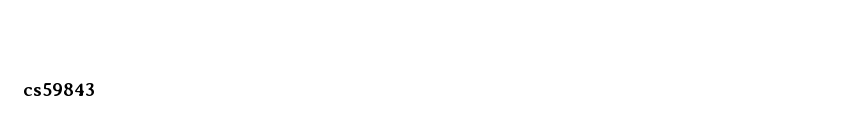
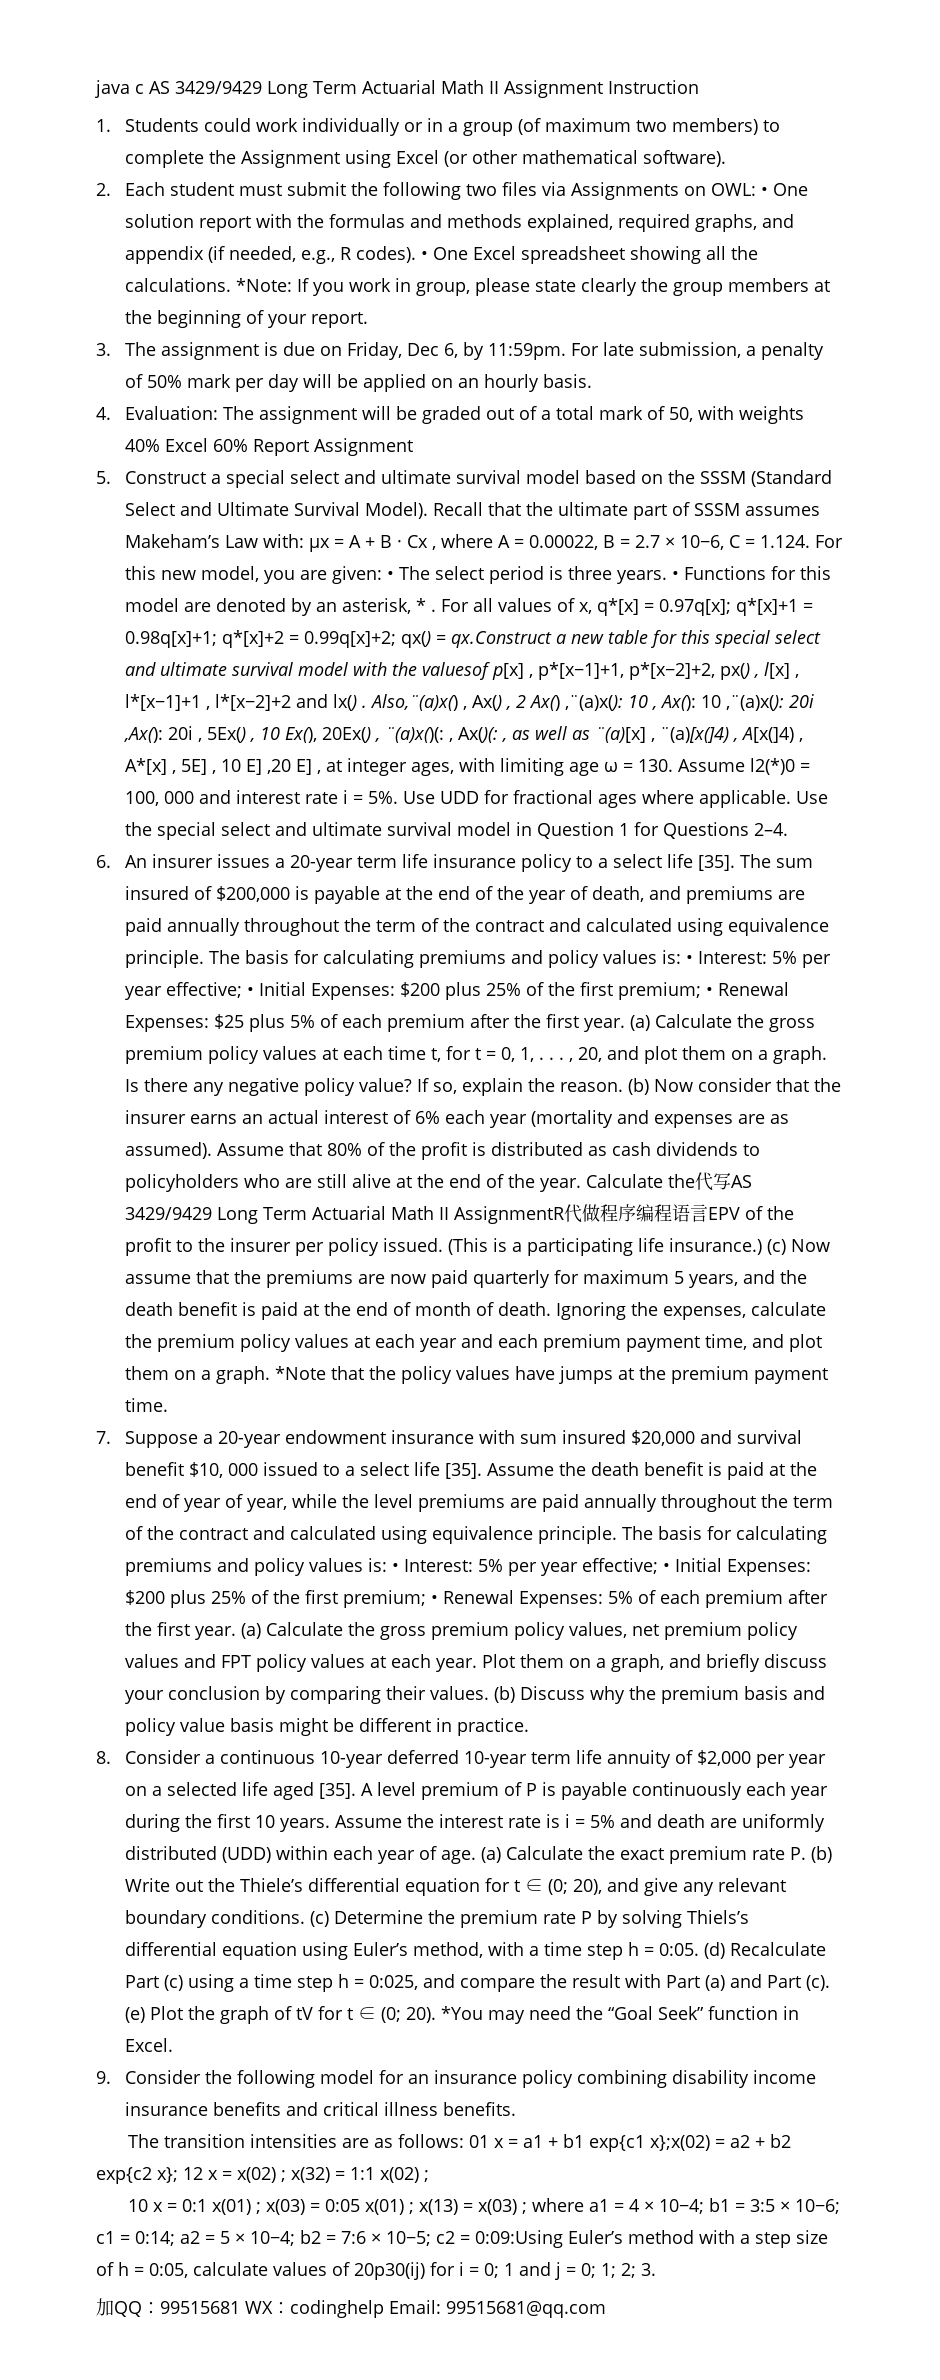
- cs59843
+ java c AS 3429/9429 Long Term Actuarial Math II Assignment Instruction
+ 1. Students could work individually or in a group (of maximum two members) to complete the Assignment using Excel (or other mathematical software).
+ 2. Each student must submit the following two files via Assignments on OWL: • One solution report with the formulas and methods explained, required graphs, and appendix (if needed, e.g., R codes). • One Excel spreadsheet showing all the calculations. *Note: If you work in group, please state clearly the group members at the beginning of your report.
+ 3. The assignment is due on Friday, Dec 6, by 11:59pm. For late submission, a penalty of 50% mark per day will be applied on an hourly basis.
+ 4. Evaluation: The assignment will be graded out of a total mark of 50, with weights 40% Excel 60% Report Assignment
+ 5. Construct a special select and ultimate survival model based on the SSSM (Standard Select and Ultimate Survival Model). Recall that the ultimate part of SSSM assumes Makeham’s Law with: µx = A + B · Cx , where A = 0.00022, B = 2.7 × 10−6, C = 1.124. For this new model, you are given: • The select period is three years. • Functions for this model are denoted by an asterisk, * . For all values of x, q*[x] = 0.97q[x]; q*[x]+1 = 0.98q[x]+1; q*[x]+2 = 0.99q[x]+2; qx() = qx.Construct a new table for this special select and ultimate survival model with the valuesof p[x] , p*[x−1]+1, p*[x−2]+2, px() , l[x] , l*[x−1]+1 , l*[x−2]+2 and lx() . Also,¨(a)x() , Ax() , 2 Ax() ,¨(a)x(): 10 , Ax(): 10 ,¨(a)x(): 20i ,Ax(): 20i , 5Ex() , 10 Ex(), 20Ex() , ¨(a)x()(: , Ax()(: , as well as ¨(a)[x] , ¨(a)[x(]4) , A[x(]4) , A*[x] , 5E] , 10 E] ,20 E] , at integer ages, with limiting age ω = 130. Assume l2(*)0 = 100, 000 and interest rate i = 5%. Use UDD for fractional ages where applicable. Use the special select and ultimate survival model in Question 1 for Questions 2–4.
+ 6. An insurer issues a 20-year term life insurance policy to a select life [35]. The sum insured of $200,000 is payable at the end of the year of death, and premiums are paid annually throughout the term of the contract and calculated using equivalence principle. The basis for calculating premiums and policy values is: • Interest: 5% per year effective; • Initial Expenses: $200 plus 25% of the first premium; • Renewal Expenses: $25 plus 5% of each premium after the first year. (a) Calculate the gross premium policy values at each time t, for t = 0, 1, . . . , 20, and plot them on a graph. Is there any negative policy value? If so, explain the reason. (b) Now consider that the insurer earns an actual interest of 6% each year (mortality and expenses are as assumed). Assume that 80% of the profit is distributed as cash dividends to policyholders who are still alive at the end of the year. Calculate the代写AS 3429/9429 Long Term Actuarial Math II AssignmentR代做程序编程语言EPV of the profit to the insurer per policy issued. (This is a participating life insurance.) (c) Now assume that the premiums are now paid quarterly for maximum 5 years, and the death benefit is paid at the end of month of death. Ignoring the expenses, calculate the premium policy values at each year and each premium payment time, and plot them on a graph. *Note that the policy values have jumps at the premium payment time.
+ 7. Suppose a 20-year endowment insurance with sum insured $20,000 and survival benefit $10, 000 issued to a select life [35]. Assume the death benefit is paid at the end of year of year, while the level premiums are paid annually throughout the term of the contract and calculated using equivalence principle. The basis for calculating premiums and policy values is: • Interest: 5% per year effective; • Initial Expenses: $200 plus 25% of the first premium; • Renewal Expenses: 5% of each premium after the first year. (a) Calculate the gross premium policy values, net premium policy values and FPT policy values at each year. Plot them on a graph, and briefly discuss your conclusion by comparing their values. (b) Discuss why the premium basis and policy value basis might be different in practice.
+ 8. Consider a continuous 10-year deferred 10-year term life annuity of $2,000 per year on a selected life aged [35]. A level premium of P is payable continuously each year during the first 10 years. Assume the interest rate is i = 5% and death are uniformly distributed (UDD) within each year of age. (a) Calculate the exact premium rate P. (b) Write out the Thiele’s differential equation for t ∈ (0; 20), and give any relevant boundary conditions. (c) Determine the premium rate P by solving Thiels’s differential equation using Euler’s method, with a time step h = 0:05. (d) Recalculate Part (c) using a time step h = 0:025, and compare the result with Part (a) and Part (c). (e) Plot the graph of tV for t ∈ (0; 20). *You may need the “Goal Seek” function in Excel.
+ 9. Consider the following model for an insurance policy combining disability income insurance benefits and critical illness benefits.
+ The transition intensities are as follows: 01 x = a1 + b1 exp{c1 x};x(02) = a2 + b2 exp{c2 x}; 12 x = x(02) ; x(32) = 1:1 x(02) ;
+ 10 x = 0:1 x(01) ; x(03) = 0:05 x(01) ; x(13) = x(03) ; where a1 = 4 × 10−4; b1 = 3:5 × 10−6; c1 = 0:14; a2 = 5 × 10−4; b2 = 7:6 × 10−5; c2 = 0:09:Using Euler’s method with a step size of h = 0:05, calculate values of 20p30(ij) for i = 0; 1 and j = 0; 1; 2; 3.
+ 加QQ：99515681 WX：codinghelp Email: 99515681@qq.com

